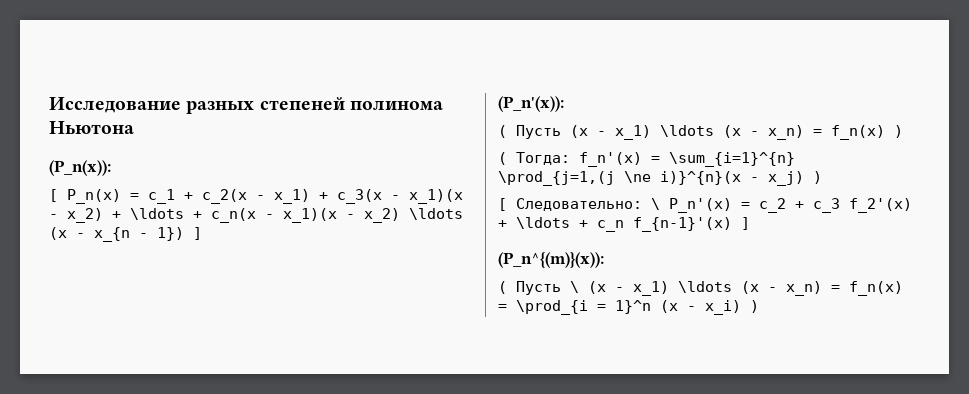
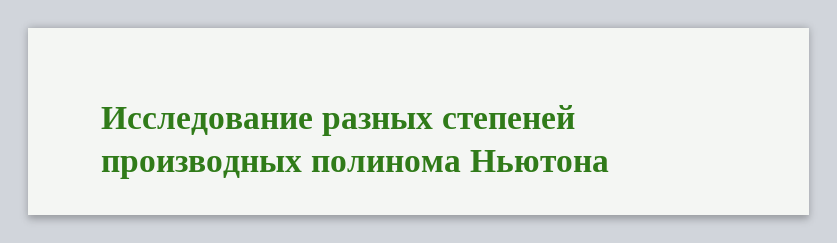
- Исследование разных степеней полинома Ньютона
+ Исследование разных степеней производных полинома Ньютона
- (P_n(x)):
- [ P_n(x) = c_1 + c_2(x - x_1) + c_3(x - x_1)(x - x_2) + \ldots + c_n(x - x_1)(x - x_2) \ldots (x - x_{n - 1}) ]
- (P_n'(x)):
- ( Пусть (x - x_1) \ldots (x - x_n) = f_n(x) )
- ( Тогда: f_n'(x) = \sum_{i=1}^{n} \prod_{j=1,(j \ne i)}^{n}(x - x_j) )
- [ Следовательно: \ P_n'(x) = c_2 + c_3 f_2'(x) + \ldots + c_n f_{n-1}'(x) ]
- (P_n^{(m)}(x)):
- ( Пусть \ (x - x_1) \ldots (x - x_n) = f_n(x) = \prod_{i = 1}^n (x - x_i) )

